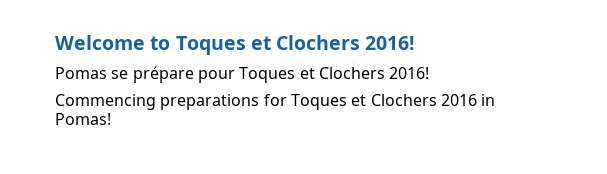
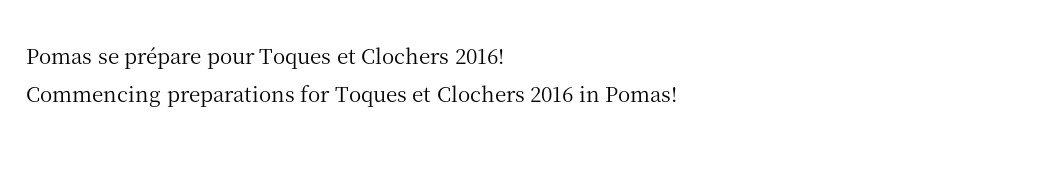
- Welcome to Toques et Clochers 2016!

